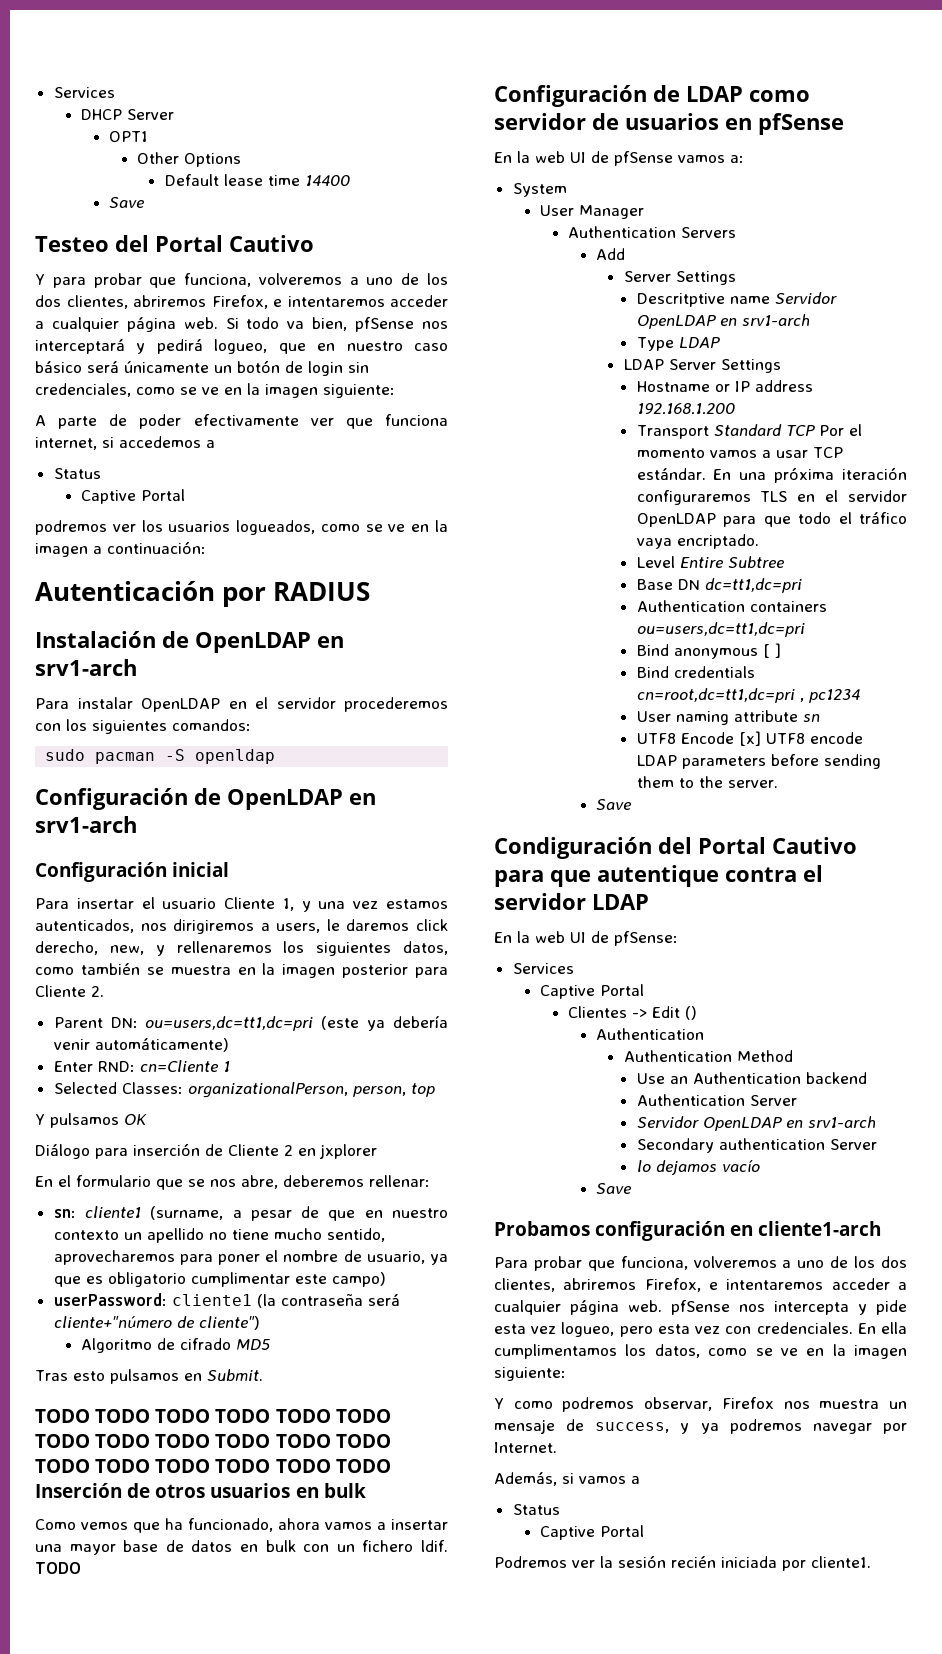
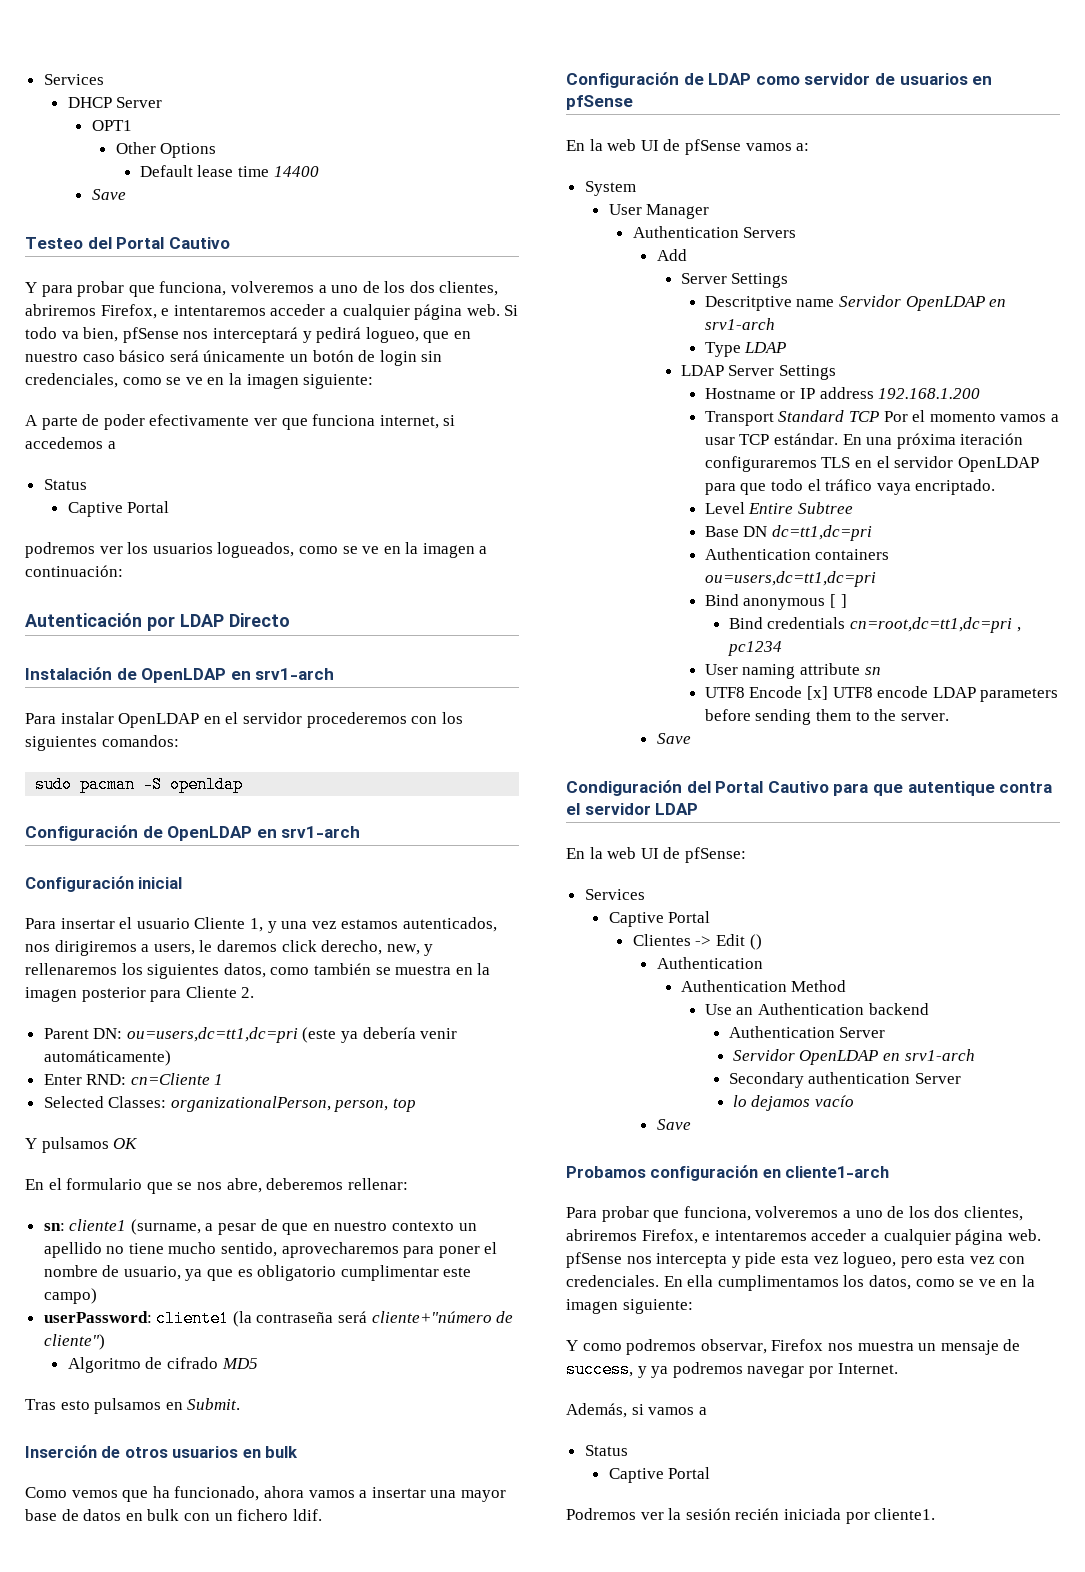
- Autenticación por RADIUS
+ Autenticación por LDAP Directo
- Diálogo para inserción de Cliente 2 en jxplorer
- TODO TODO TODO TODO TODO TODO TODO TODO TODO TODO TODO TODO TODO TODO TODO TODO TODO TODO Inserción de otros usuarios en bulk
+ Inserción de otros usuarios en bulk
- Como vemos que ha funcionado, ahora vamos a insertar una mayor base de datos en bulk con un fichero ldif. TODO
+ Como vemos que ha funcionado, ahora vamos a insertar una mayor base de datos en bulk con un fichero ldif.

